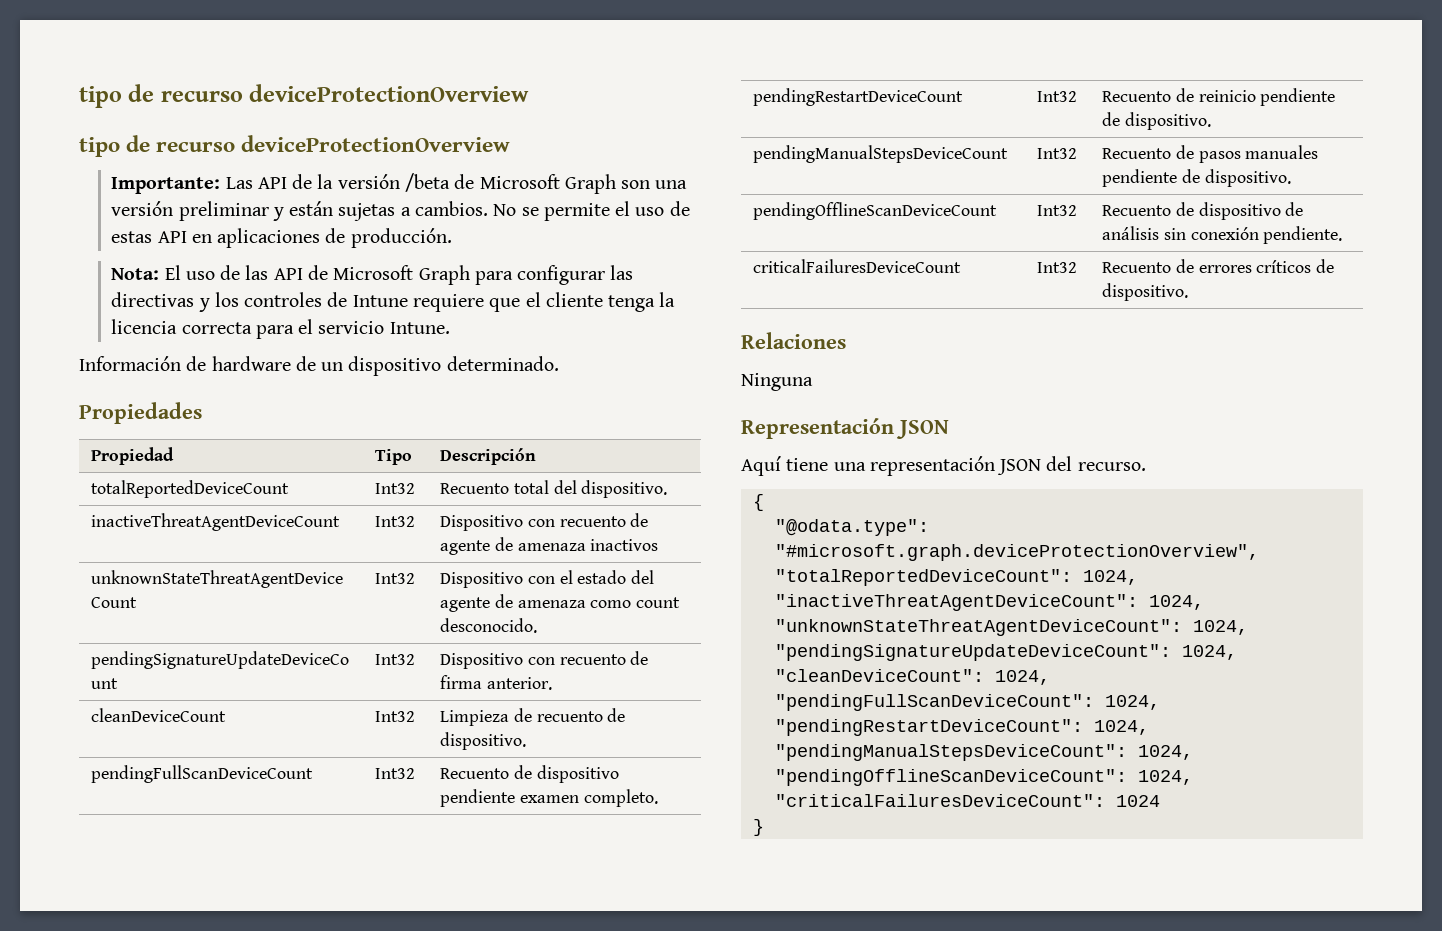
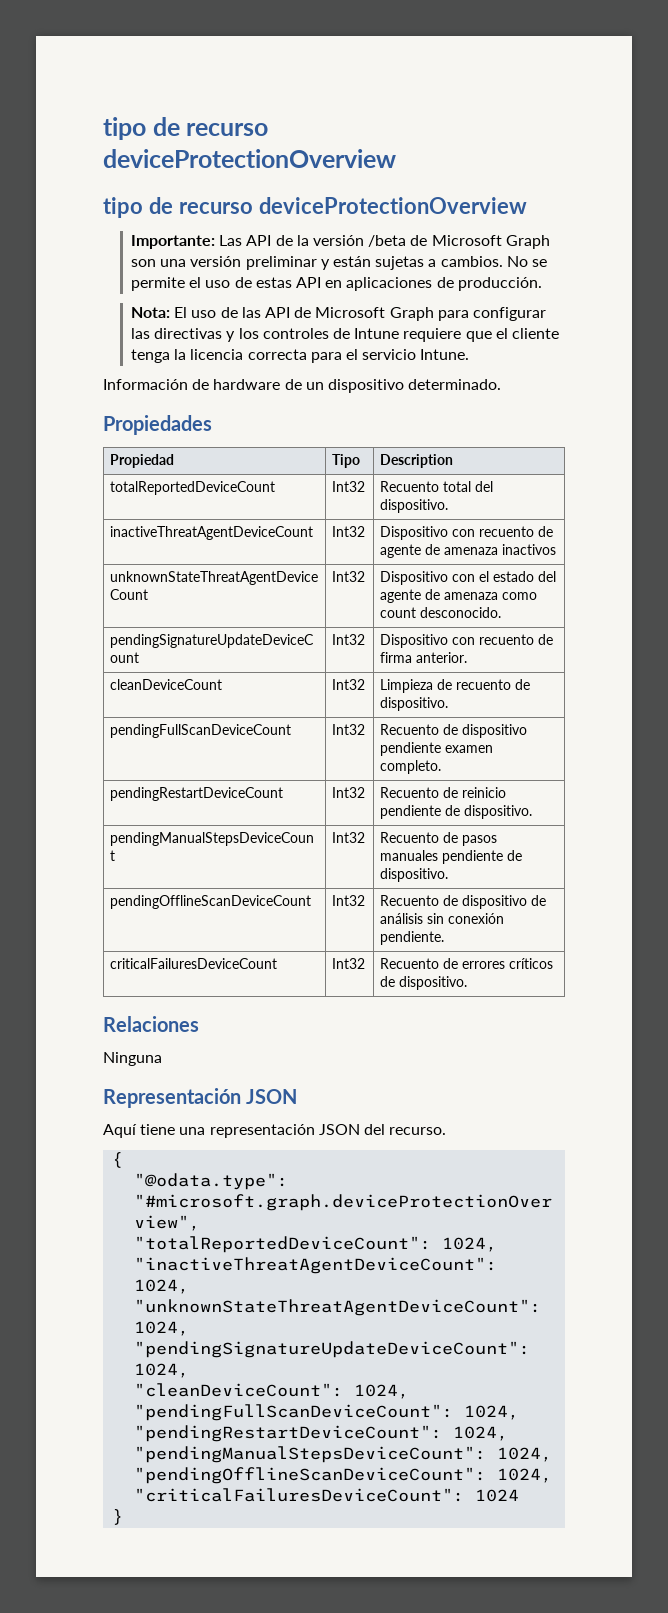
- Propiedad | Tipo | Descripción
+ Propiedad | Tipo | Description

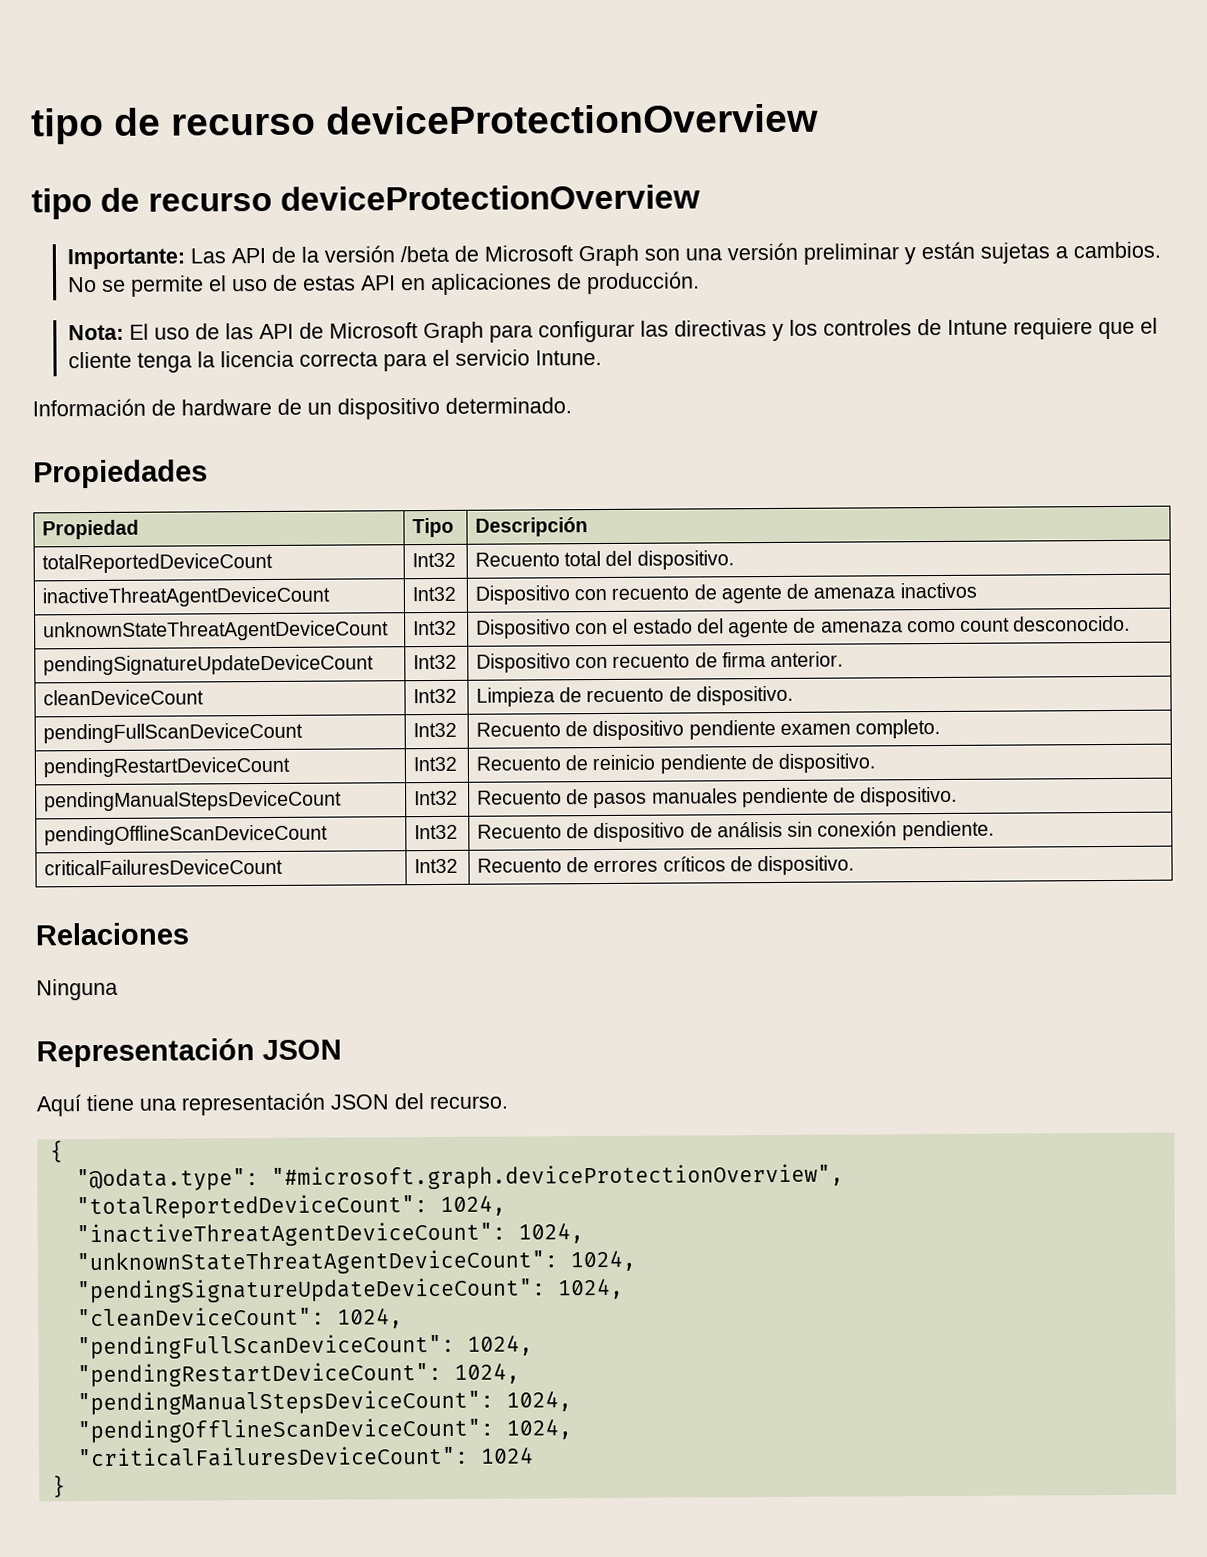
- Propiedad | Tipo | Description
+ Propiedad | Tipo | Descripción

